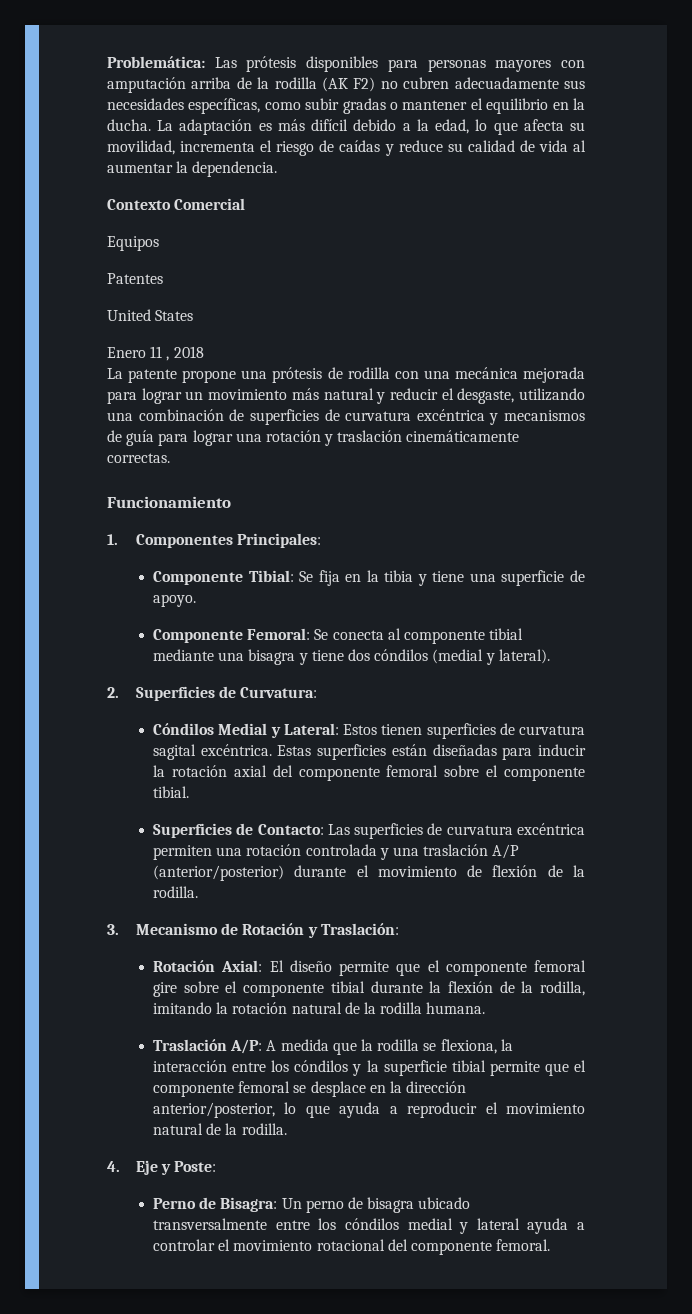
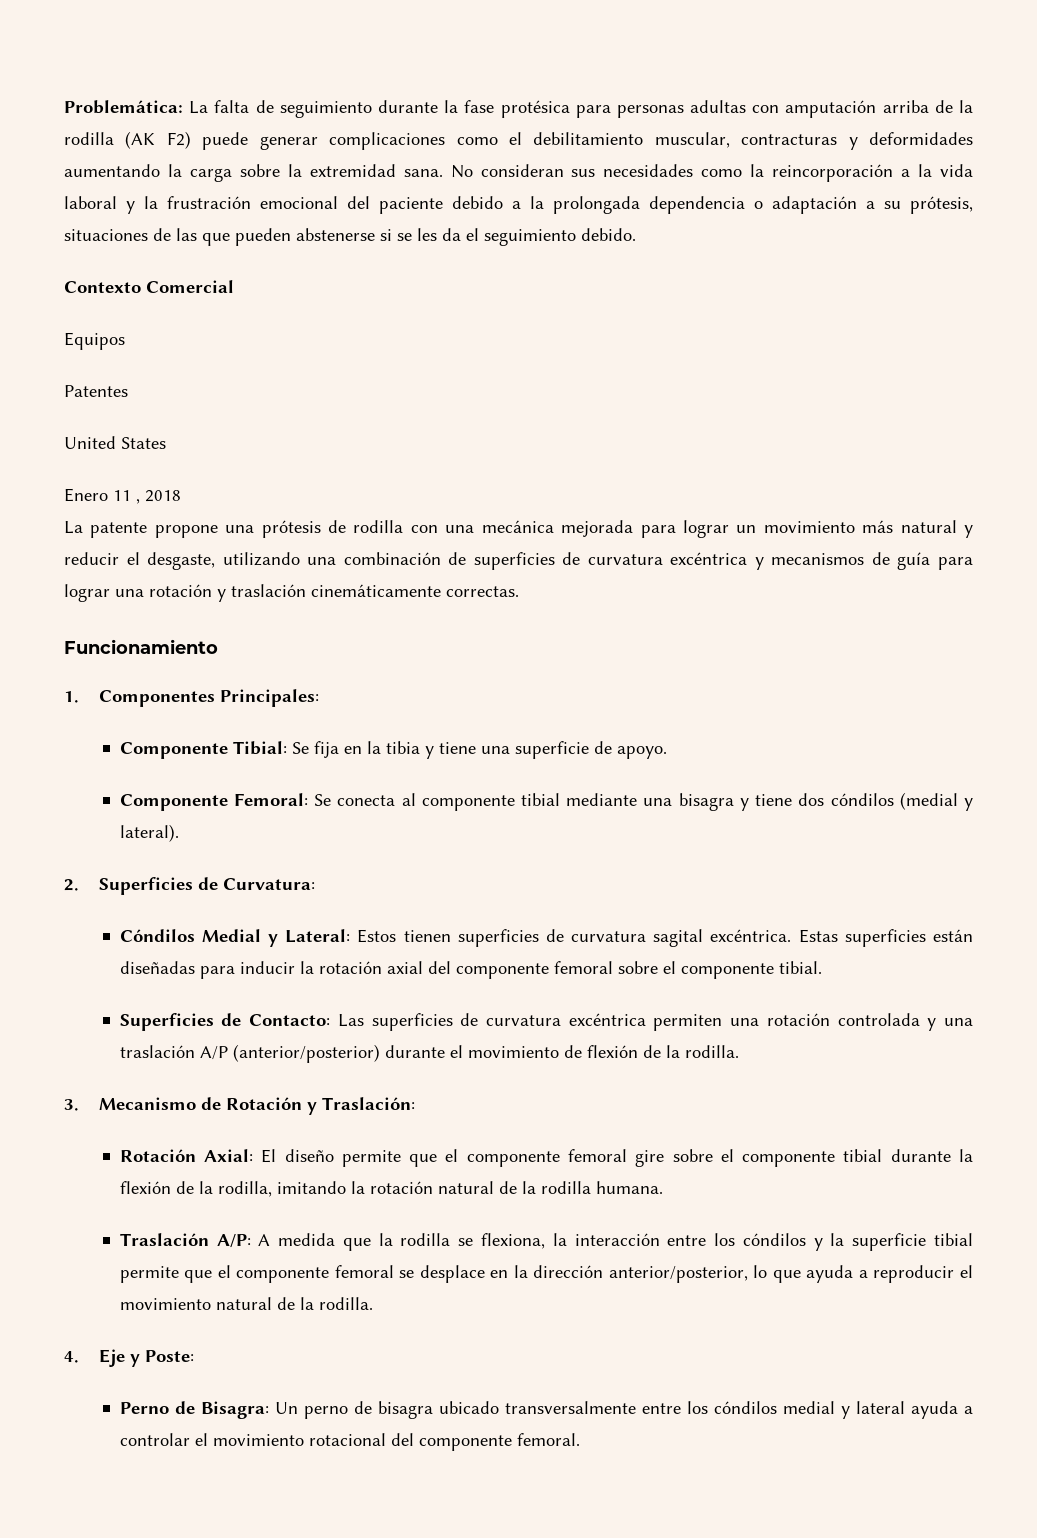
- Problemática: Las prótesis disponibles para personas mayores con amputación arriba de la rodilla (AK F2) no cubren adecuadamente sus necesidades específicas, como subir gradas o mantener el equilibrio en la ducha. La adaptación es más difícil debido a la edad, lo que afecta su movilidad, incrementa el riesgo de caídas y reduce su calidad de vida al aumentar la dependencia.
+ Problemática: La falta de seguimiento durante la fase protésica para personas adultas con amputación arriba de la rodilla (AK F2) puede generar complicaciones como el debilitamiento muscular, contracturas y deformidades aumentando la carga sobre la extremidad sana. No consideran sus necesidades como la reincorporación a la vida laboral y la frustración emocional del paciente debido a la prolongada dependencia o adaptación a su prótesis, situaciones de las que pueden abstenerse si se les da el seguimiento debido.

